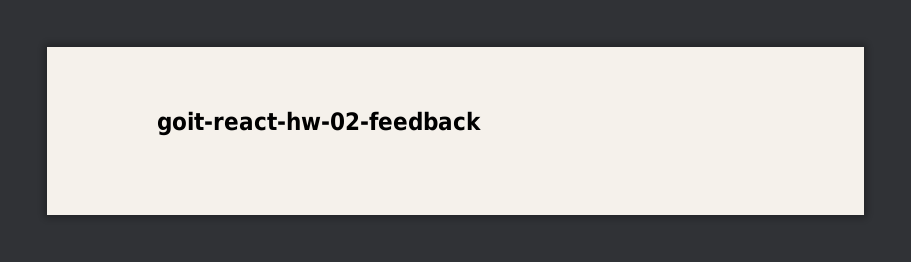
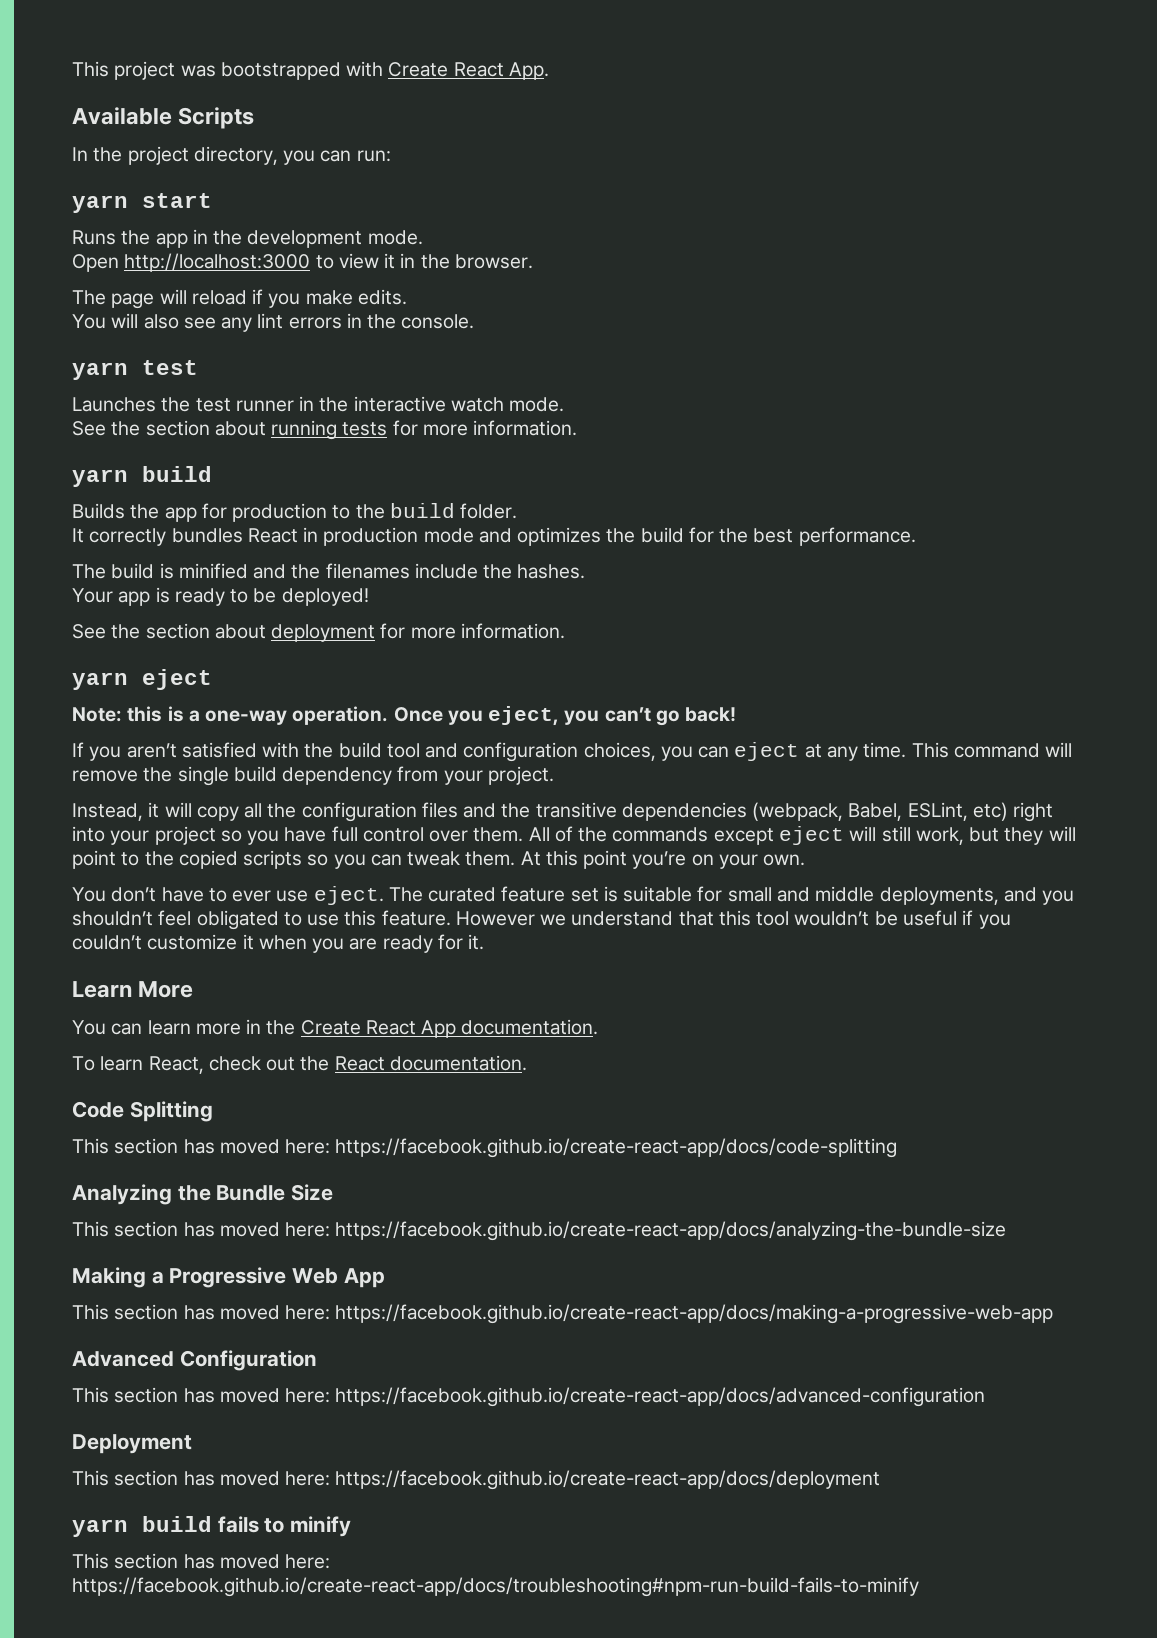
- goit-react-hw-02-feedback
+ This project was bootstrapped with Create React App.
+ Available Scripts
+ In the project directory, you can run:
+ yarn start
+ Runs the app in the development mode.
+ Open http://localhost:3000 to view it in the browser.
+ The page will reload if you make edits.
+ You will also see any lint errors in the console.
+ yarn test
+ Launches the test runner in the interactive watch mode.
+ See the section about running tests for more information.
+ yarn build
+ Builds the app for production to the build folder.
+ It correctly bundles React in production mode and optimizes the build for the best performance.
+ The build is minified and the filenames include the hashes.
+ Your app is ready to be deployed!
+ See the section about deployment for more information.
+ yarn eject
+ Note: this is a one-way operation. Once you eject, you can’t go back!
+ If you aren’t satisfied with the build tool and configuration choices, you can eject at any time. This command will remove the single build dependency from your project.
+ Instead, it will copy all the configuration files and the transitive dependencies (webpack, Babel, ESLint, etc) right into your project so you have full control over them. All of the commands except eject will still work, but they will point to the copied scripts so you can tweak them. At this point you’re on your own.
+ You don’t have to ever use eject. The curated feature set is suitable for small and middle deployments, and you shouldn’t feel obligated to use this feature. However we understand that this tool wouldn’t be useful if you couldn’t customize it when you are ready for it.
+ Learn More
+ You can learn more in the Create React App documentation.
+ To learn React, check out the React documentation.
+ Code Splitting
+ This section has moved here: https://facebook.github.io/create-react-app/docs/code-splitting
+ Analyzing the Bundle Size
+ This section has moved here: https://facebook.github.io/create-react-app/docs/analyzing-the-bundle-size
+ Making a Progressive Web App
+ This section has moved here: https://facebook.github.io/create-react-app/docs/making-a-progressive-web-app
+ Advanced Configuration
+ This section has moved here: https://facebook.github.io/create-react-app/docs/advanced-configuration
+ Deployment
+ This section has moved here: https://facebook.github.io/create-react-app/docs/deployment
+ yarn build fails to minify
+ This section has moved here: https://facebook.github.io/create-react-app/docs/troubleshooting#npm-run-build-fails-to-minify

